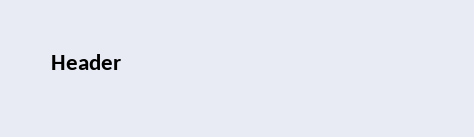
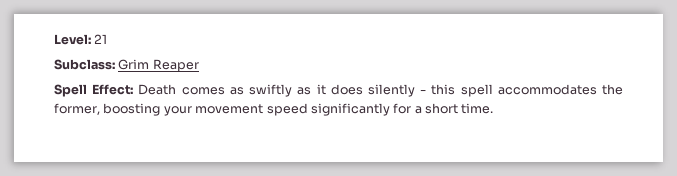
- Header
+ Level: 21
+ Subclass: Grim Reaper
+ Spell Effect: Death comes as swiftly as it does silently - this spell accommodates the former, boosting your movement speed significantly for a short time.

